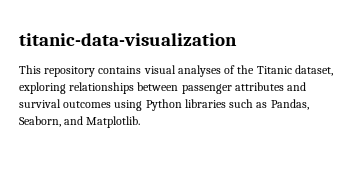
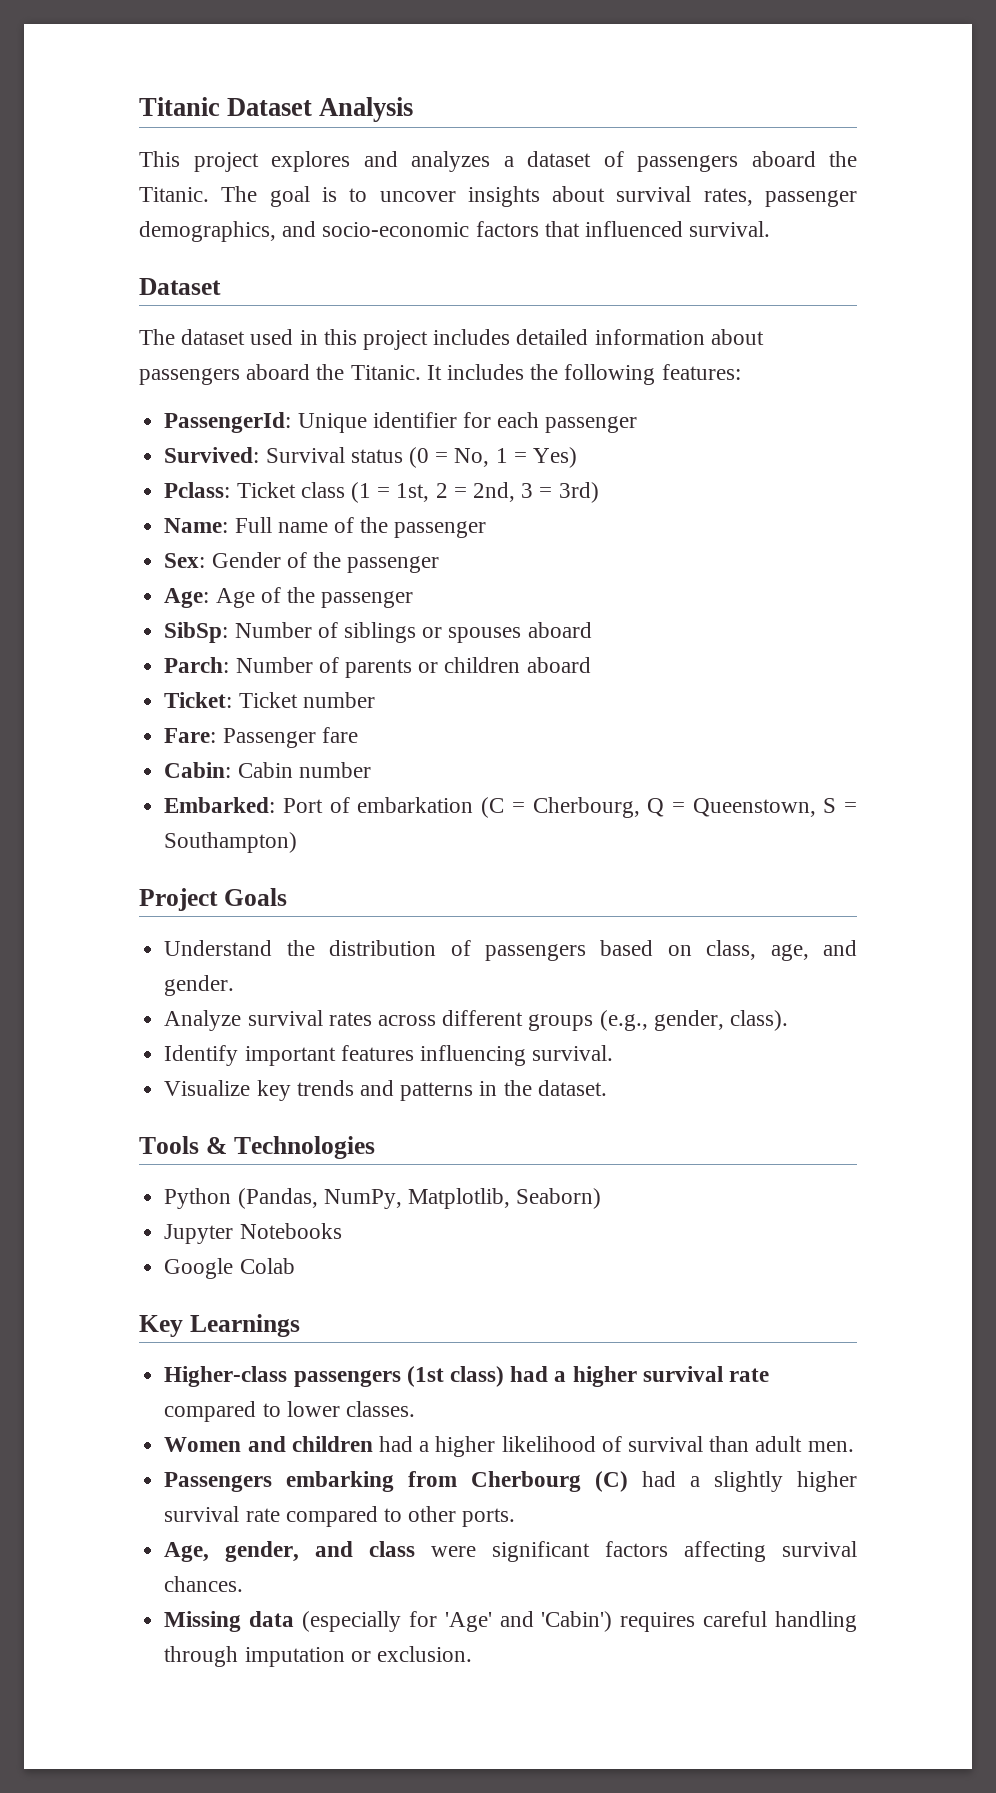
- titanic-data-visualization
- This repository contains visual analyses of the Titanic dataset, exploring relationships between passenger attributes and survival outcomes using Python libraries such as Pandas, Seaborn, and Matplotlib.
+ Titanic Dataset Analysis
+ This project explores and analyzes a dataset of passengers aboard the Titanic. The goal is to uncover insights about survival rates, passenger demographics, and socio-economic factors that influenced survival.
+ Dataset
+ The dataset used in this project includes detailed information about passengers aboard the Titanic. It includes the following features:
+ PassengerId: Unique identifier for each passenger
+ Survived: Survival status (0 = No, 1 = Yes)
+ Pclass: Ticket class (1 = 1st, 2 = 2nd, 3 = 3rd)
+ Name: Full name of the passenger
+ Sex: Gender of the passenger
+ Age: Age of the passenger
+ SibSp: Number of siblings or spouses aboard
+ Parch: Number of parents or children aboard
+ Ticket: Ticket number
+ Fare: Passenger fare
+ Cabin: Cabin number
+ Embarked: Port of embarkation (C = Cherbourg, Q = Queenstown, S = Southampton)
+ Project Goals
+ Understand the distribution of passengers based on class, age, and gender.
+ Analyze survival rates across different groups (e.g., gender, class).
+ Identify important features influencing survival.
+ Visualize key trends and patterns in the dataset.
+ Tools & Technologies
+ Python (Pandas, NumPy, Matplotlib, Seaborn)
+ Jupyter Notebooks
+ Google Colab
+ Key Learnings
+ Higher-class passengers (1st class) had a higher survival rate compared to lower classes.
+ Women and children had a higher likelihood of survival than adult men.
+ Passengers embarking from Cherbourg (C) had a slightly higher survival rate compared to other ports.
+ Age, gender, and class were significant factors affecting survival chances.
+ Missing data (especially for 'Age' and 'Cabin') requires careful handling through imputation or exclusion.

